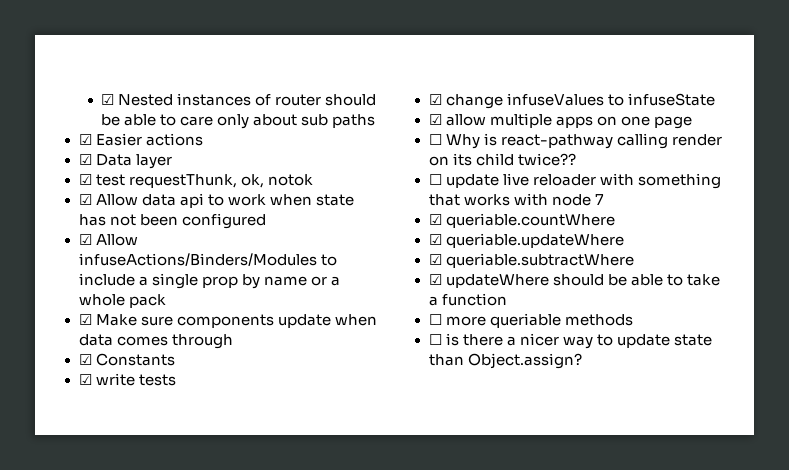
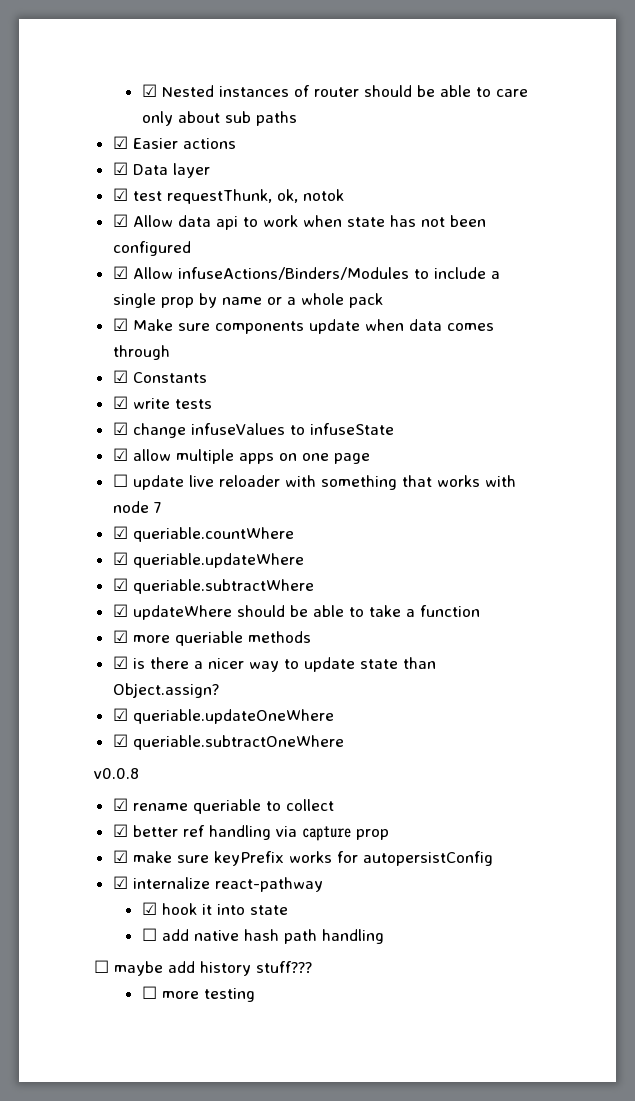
- ☐ Why is react-pathway calling render on its child twice??
- ☐ more queriable methods
+ ☑ more queriable methods
- ☐ is there a nicer way to update state than Object.assign?
+ ☑ is there a nicer way to update state than Object.assign?
+ ☑ queriable.updateOneWhere
+ ☑ queriable.subtractOneWhere
+ v0.0.8
+ ☑ rename queriable to collect
+ ☑ better ref handling via capture prop
+ ☑ make sure keyPrefix works for autopersistConfig
+ ☑ internalize react-pathway
+ ☑ hook it into state
+ ☐ add native hash path handling
+ ☐ maybe add history stuff???
+ ☐ more testing

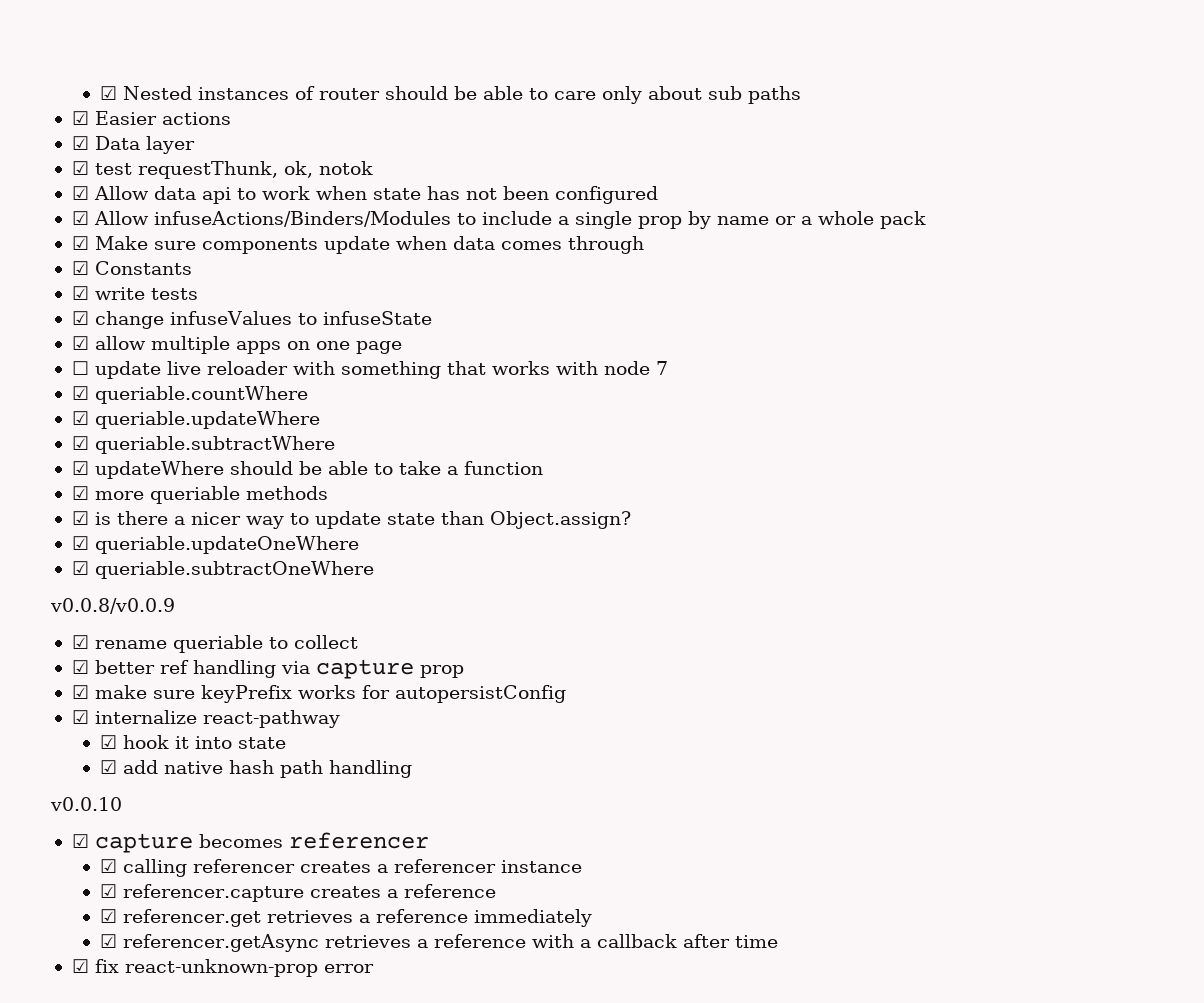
- v0.0.8
+ v0.0.8/v0.0.9
- ☐ add native hash path handling
+ ☑ add native hash path handling
- ☐ maybe add history stuff???
- ☐ more testing
+ v0.0.10
+ ☑ capture becomes referencer
+ ☑ calling referencer creates a referencer instance
+ ☑ referencer.capture creates a reference
+ ☑ referencer.get retrieves a reference immediately
+ ☑ referencer.getAsync retrieves a reference with a callback after time
+ ☑ fix react-unknown-prop error

